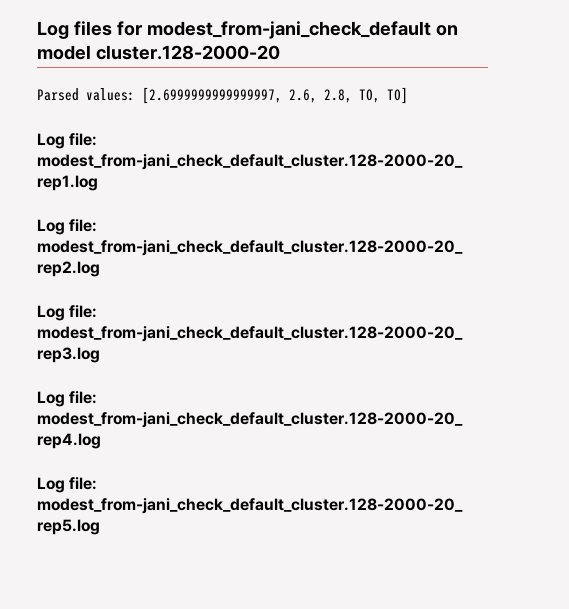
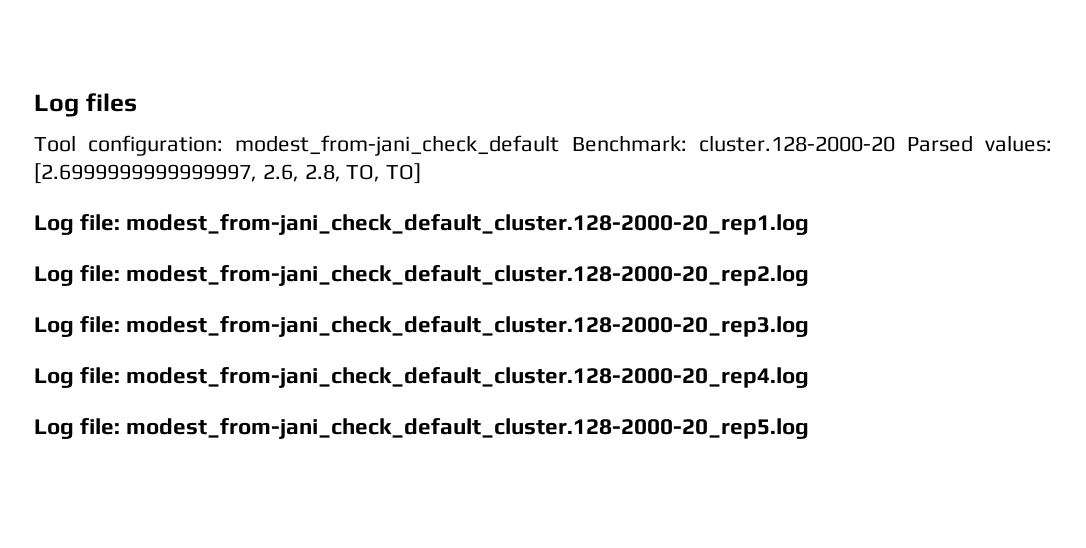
- Log files for modest_from-jani_check_default on model cluster.128-2000-20
- Parsed values: [2.6999999999999997, 2.6, 2.8, TO, TO]
+ Log files
+ Tool configuration: modest_from-jani_check_default Benchmark: cluster.128-2000-20 Parsed values: [2.6999999999999997, 2.6, 2.8, TO, TO]

